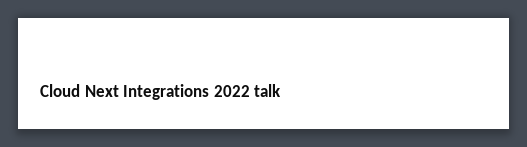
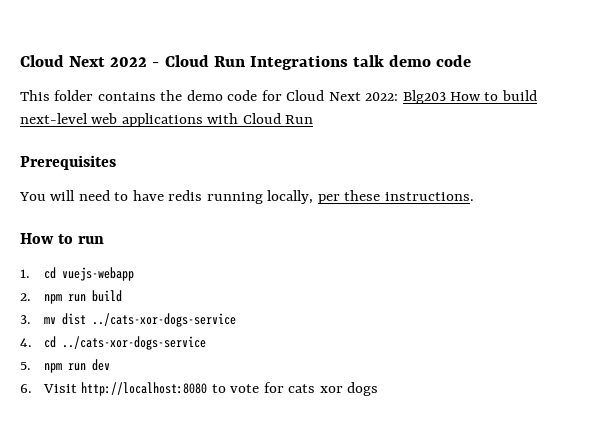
- Cloud Next Integrations 2022 talk
+ Cloud Next 2022 - Cloud Run Integrations talk demo code
+ This folder contains the demo code for Cloud Next 2022: Blg203 How to build next-level web applications with Cloud Run
+ Prerequisites
+ You will need to have redis running locally, per these instructions.
+ How to run
+ 1. cd vuejs-webapp
+ 2. npm run build
+ 3. mv dist ../cats-xor-dogs-service
+ 4. cd ../cats-xor-dogs-service
+ 5. npm run dev
+ 6. Visit http://localhost:8080 to vote for cats xor dogs

